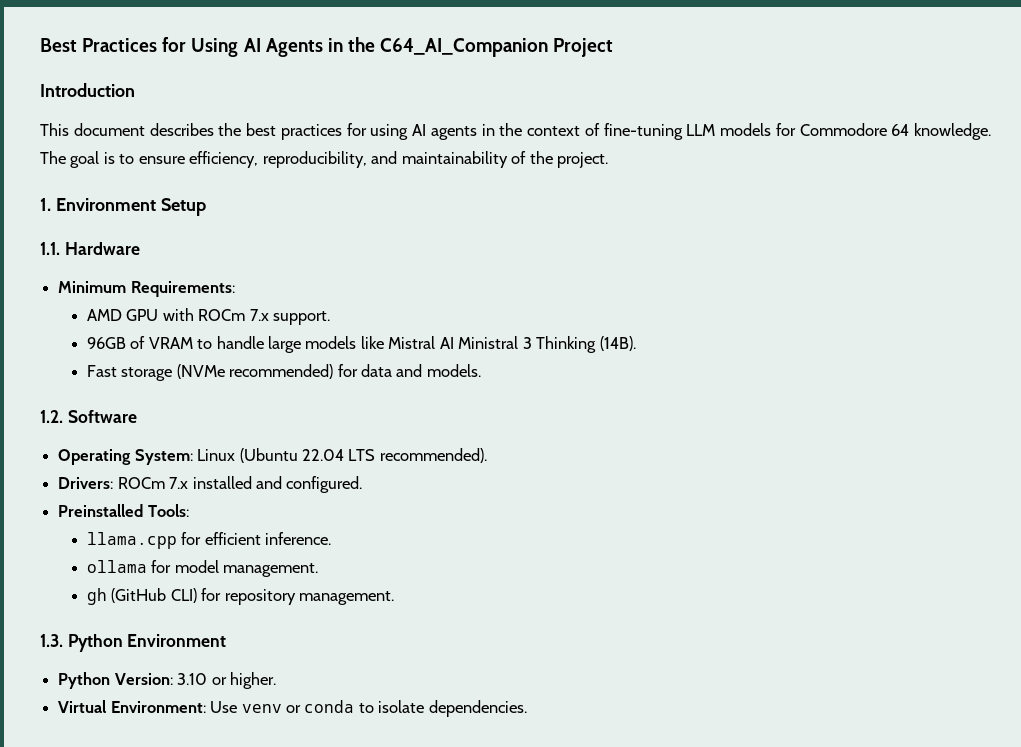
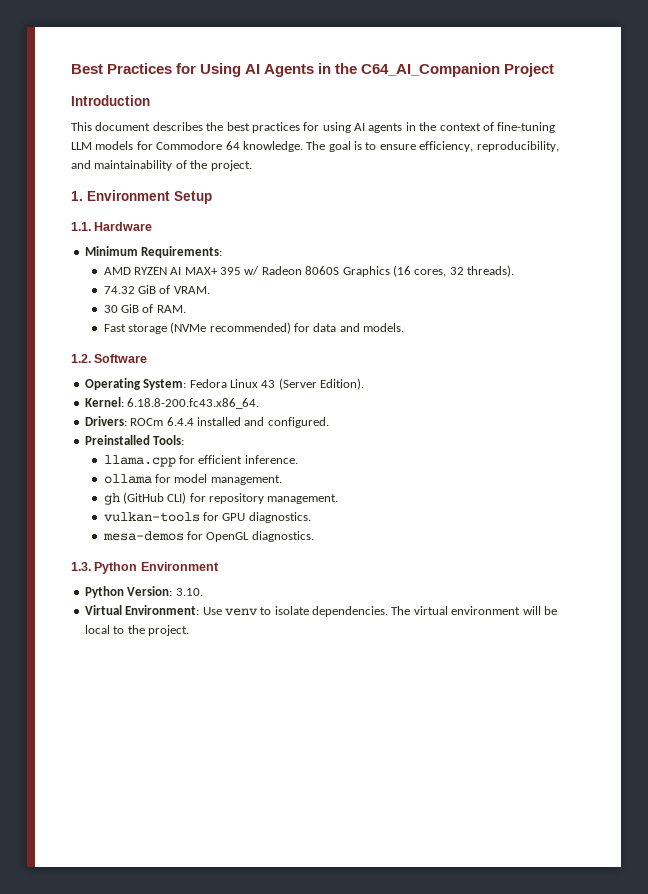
- AMD GPU with ROCm 7.x support.
- 96GB of VRAM to handle large models like Mistral AI Ministral 3 Thinking (14B).
+ AMD RYZEN AI MAX+ 395 w/ Radeon 8060S Graphics (16 cores, 32 threads).
+ 74.32 GiB of VRAM.
+ 30 GiB of RAM.
- Operating System: Linux (Ubuntu 22.04 LTS recommended).
+ Operating System: Fedora Linux 43 (Server Edition).
+ Kernel: 6.18.8-200.fc43.x86_64.
- Drivers: ROCm 7.x installed and configured.
+ Drivers: ROCm 6.4.4 installed and configured.
+ vulkan-tools for GPU diagnostics.
+ mesa-demos for OpenGL diagnostics.
- Python Version: 3.10 or higher.
+ Python Version: 3.10.
- Virtual Environment: Use venv or conda to isolate dependencies.
+ Virtual Environment: Use venv to isolate dependencies.
+ The virtual environment will be local to the project.

